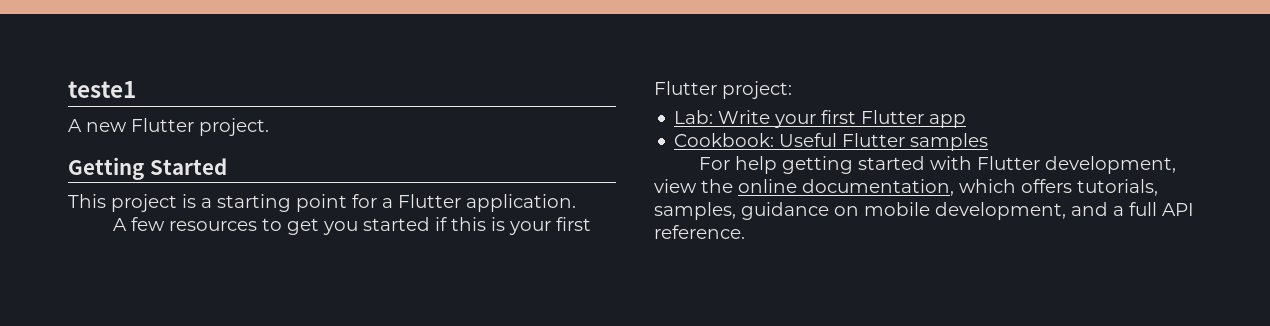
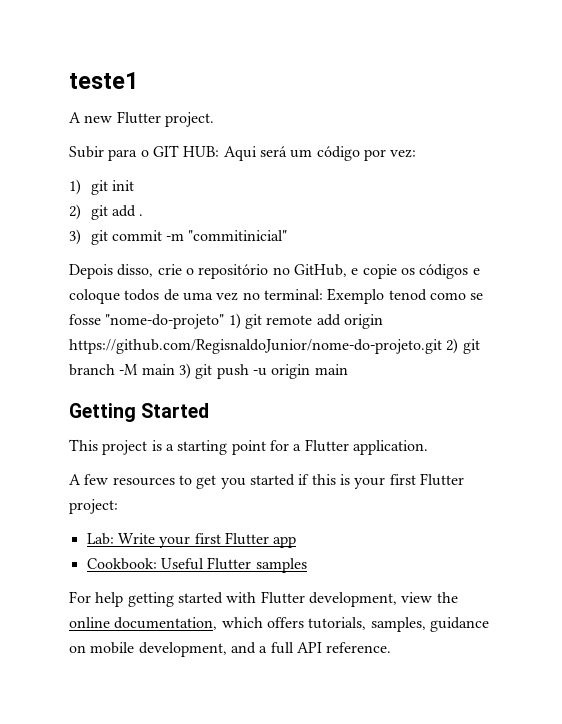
+ Subir para o GIT HUB: Aqui será um código por vez:
+ 1) git init
+ 2) git add .
+ 3) git commit -m "commitinicial"
+ Depois disso, crie o repositório no GitHub, e copie os códigos e coloque todos de uma vez no terminal: Exemplo tenod como se fosse "nome-do-projeto" 1) git remote add origin https://github.com/RegisnaldoJunior/nome-do-projeto.git 2) git branch -M main 3) git push -u origin main

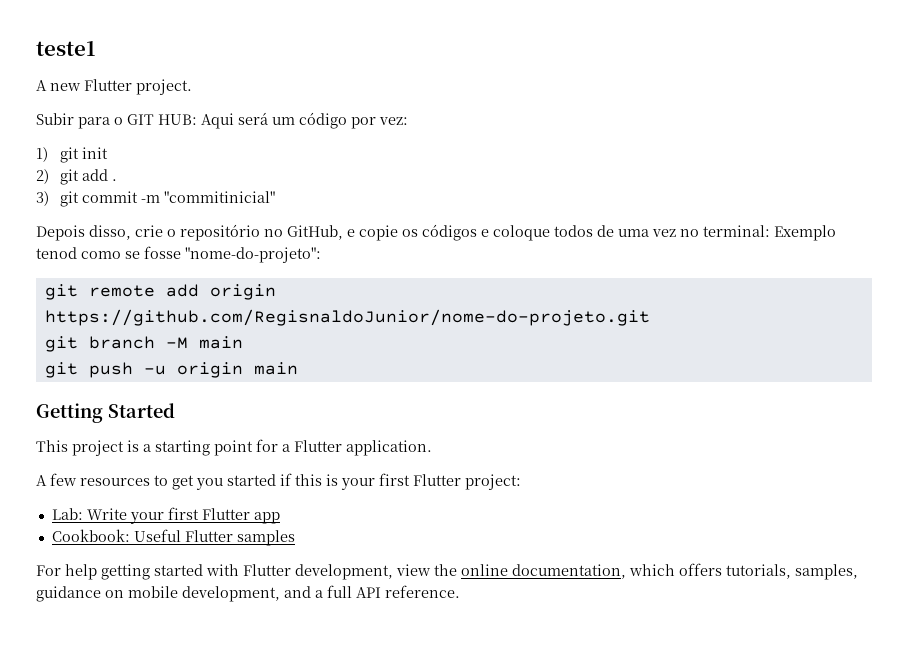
- Depois disso, crie o repositório no GitHub, e copie os códigos e coloque todos de uma vez no terminal: Exemplo tenod como se fosse "nome-do-projeto" 1) git remote add origin https://github.com/RegisnaldoJunior/nome-do-projeto.git 2) git branch -M main 3) git push -u origin main
+ Depois disso, crie o repositório no GitHub, e copie os códigos e coloque todos de uma vez no terminal: Exemplo tenod como se fosse "nome-do-projeto":
+ git remote add origin https://github.com/RegisnaldoJunior/nome-do-projeto.git
+ git branch -M main
+ git push -u origin main

